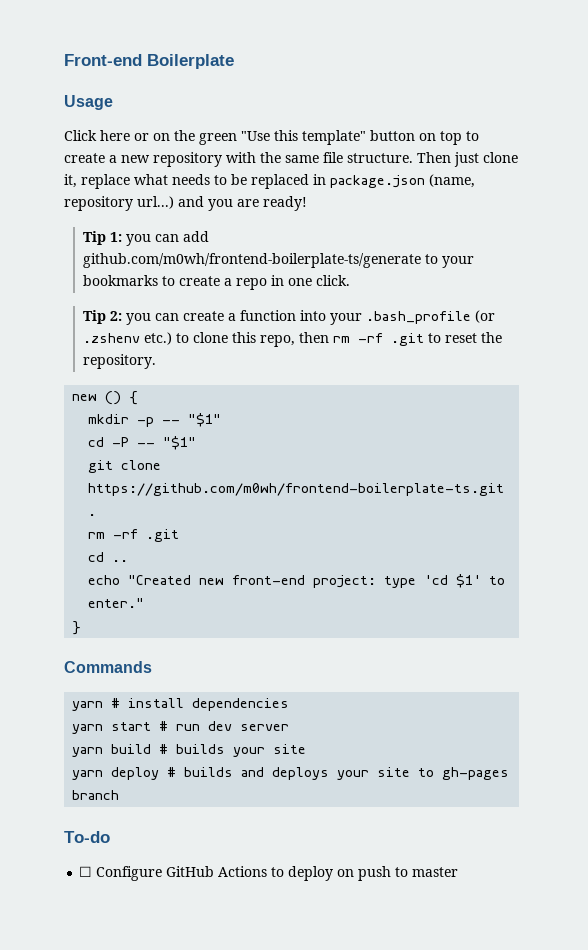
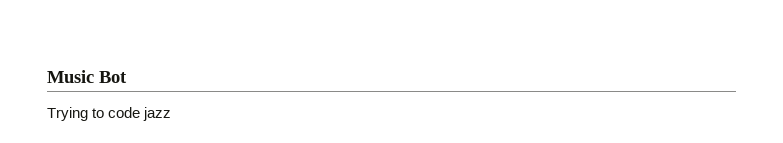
- Front-end Boilerplate
- Usage
- Click here or on the green "Use this template" button on top to create a new repository with the same file structure. Then just clone it, replace what needs to be replaced in package.json (name, repository url...) and you are ready!
- Tip 1: you can add github.com/m0wh/frontend-boilerplate-ts/generate to your bookmarks to create a repo in one click.
- Tip 2: you can create a function into your .bash_profile (or .zshenv etc.) to clone this repo, then rm -rf .git to reset the repository.
- new () {
- mkdir -p -- "$1"
- cd -P -- "$1"
- git clone https://github.com/m0wh/frontend-boilerplate-ts.git .
- rm -rf .git
- cd ..
- echo "Created new front-end project: type 'cd $1' to enter."
- }
- Commands
- yarn # install dependencies
- yarn start # run dev server
- yarn build # builds your site
- yarn deploy # builds and deploys your site to gh-pages branch
- To-do
- ☐ Configure GitHub Actions to deploy on push to master
+ Music Bot
+ Trying to code jazz

